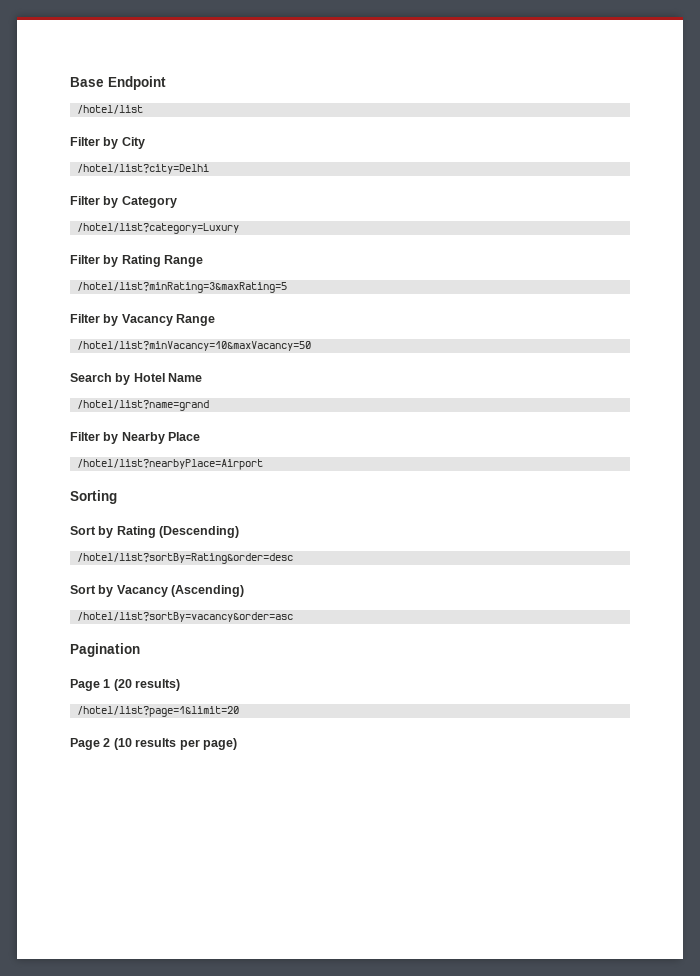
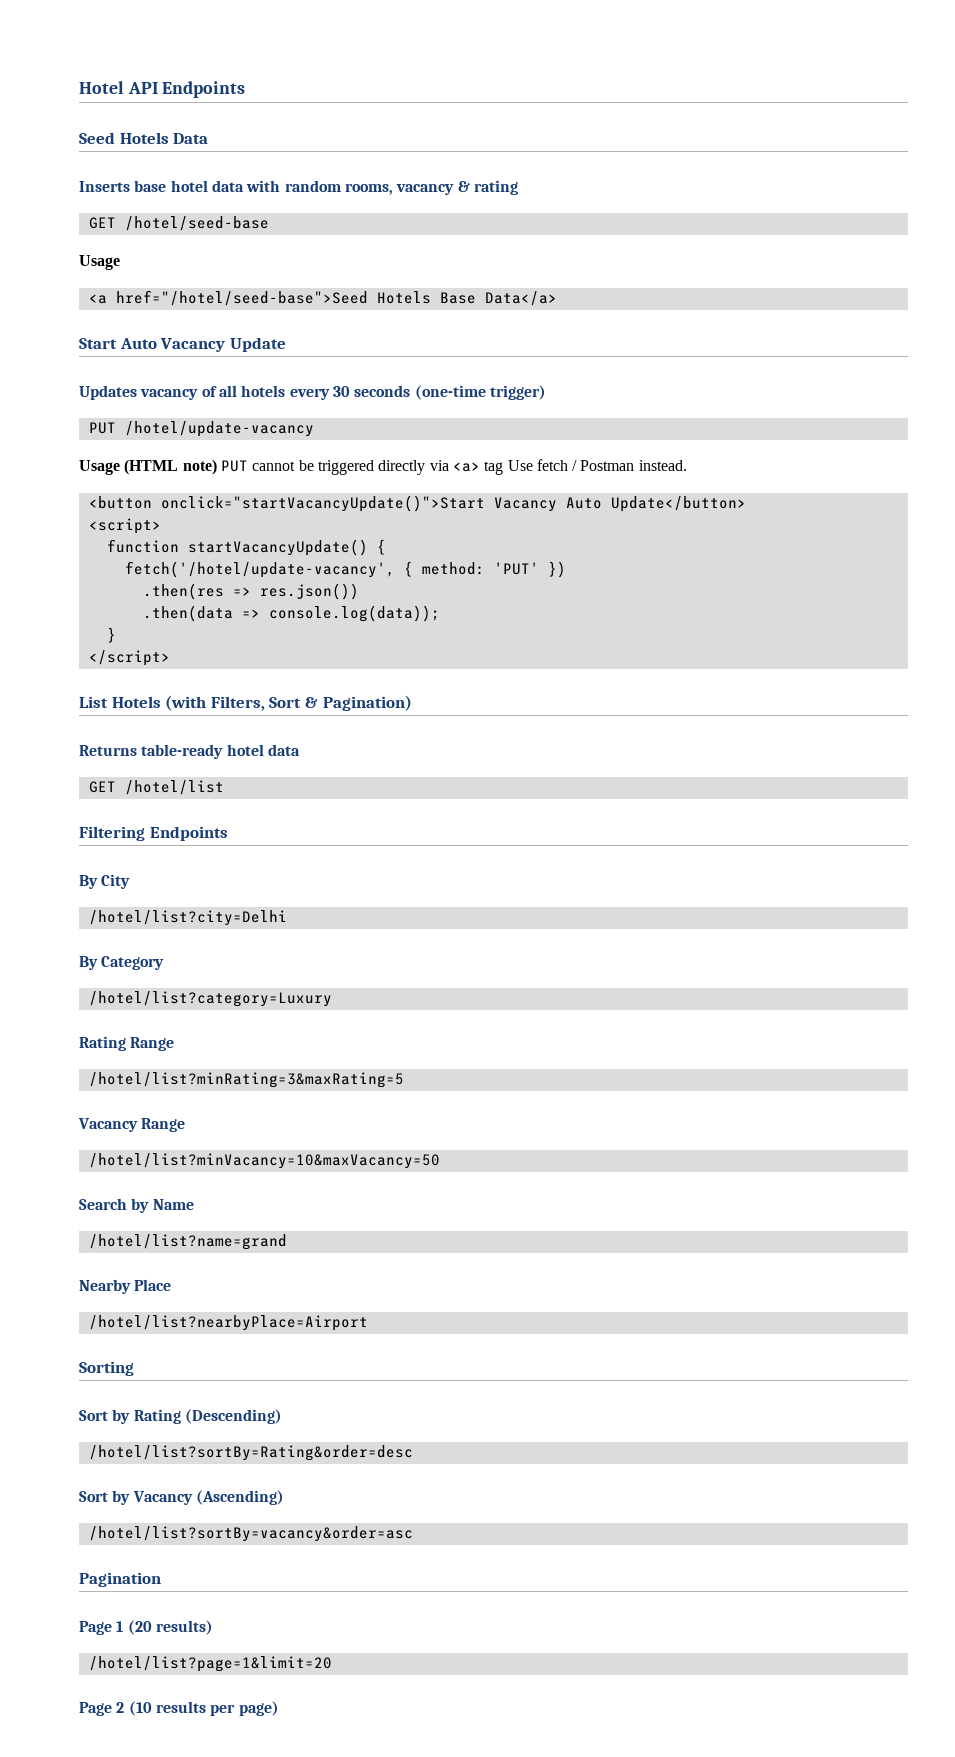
- Base Endpoint
- /hotel/list
- Filter by City
+ Hotel API Endpoints
+ Seed Hotels Data
+ Inserts base hotel data with random rooms, vacancy & rating
+ GET /hotel/seed-base
+ Usage
+ <a href="/hotel/seed-base">Seed Hotels Base Data</a>
+ Start Auto Vacancy Update
+ Updates vacancy of all hotels every 30 seconds (one-time trigger)
+ PUT /hotel/update-vacancy
+ Usage (HTML note) PUT cannot be triggered directly via <a> tag Use fetch / Postman instead.
+ <button onclick="startVacancyUpdate()">Start Vacancy Auto Update</button>
+ <script>
+ function startVacancyUpdate() {
+ fetch('/hotel/update-vacancy', { method: 'PUT' })
+ .then(res => res.json())
+ .then(data => console.log(data));
+ }
+ </script>
+ List Hotels (with Filters, Sort & Pagination)
+ Returns table-ready hotel data
+ GET /hotel/list
+ Filtering Endpoints
+ By City
- Filter by Category
+ By Category
- Filter by Rating Range
+ Rating Range
- Filter by Vacancy Range
+ Vacancy Range
- Search by Hotel Name
+ Search by Name
- Filter by Nearby Place
+ Nearby Place

